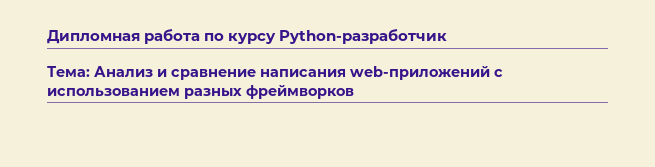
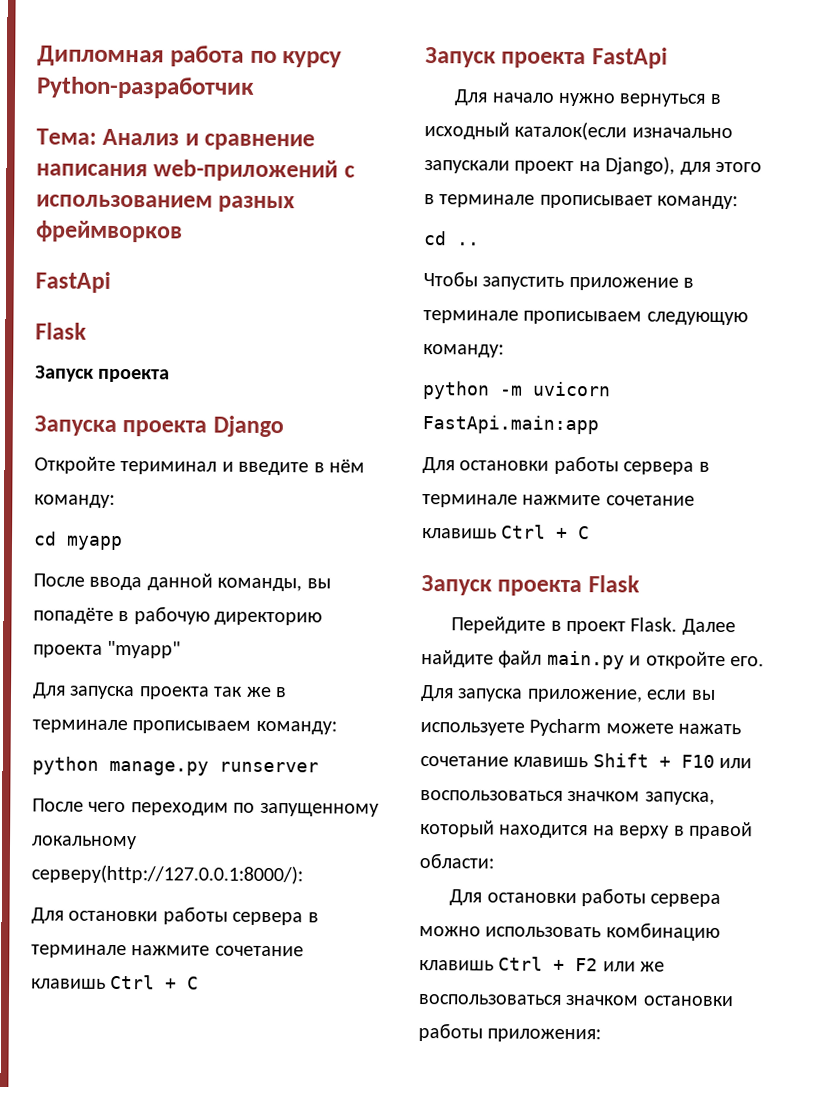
  Тема: Анализ и сравнение написания web-приложений с использованием разных фреймворков
+ FastApi
+ Flask
+ Запуск проекта
+ Запуска проекта Django
+ Откройте териминал и введите в нём команду:
+ cd myapp
+ После ввода данной команды, вы попадёте в рабочую директорию проекта "myapp"
+ Для запуска проекта так же в терминале прописываем команду:
+ python manage.py runserver
+ После чего переходим по запущенному локальному серверу(http://127.0.0.1:8000/):
+ Для остановки работы сервера в терминале нажмите сочетание клавишь Ctrl + C
+ Запуск проекта FastApi
+ Для начало нужно вернуться в исходный каталок(если изначально запускали проект на Django), для этого в терминале прописывает команду:
+ cd ..
+ Чтобы запустить приложение в терминале прописываем следующую команду:
+ python -m uvicorn FastApi.main:app
+ Для остановки работы сервера в терминале нажмите сочетание клавишь Ctrl + C
+ Запуск проекта Flask
+ Перейдите в проект Flask. Далее найдите файл main.py и откройте его. Для запуска приложение, если вы используете Pycharm можете нажать сочетание клавишь Shift + F10 или воспользоваться значком запуска, который находится на верху в правой области:
+ Для остановки работы сервера можно использовать комбинацию клавишь Ctrl + F2 или же воспользоваться значком остановки работы приложения:

